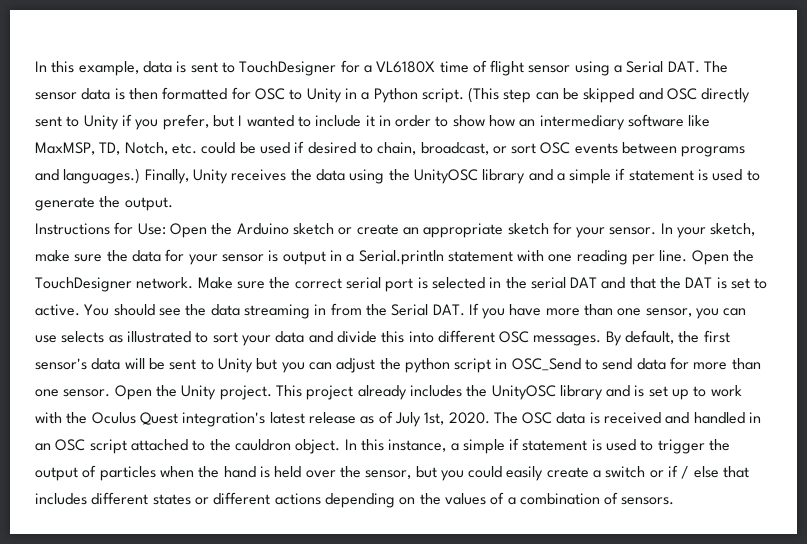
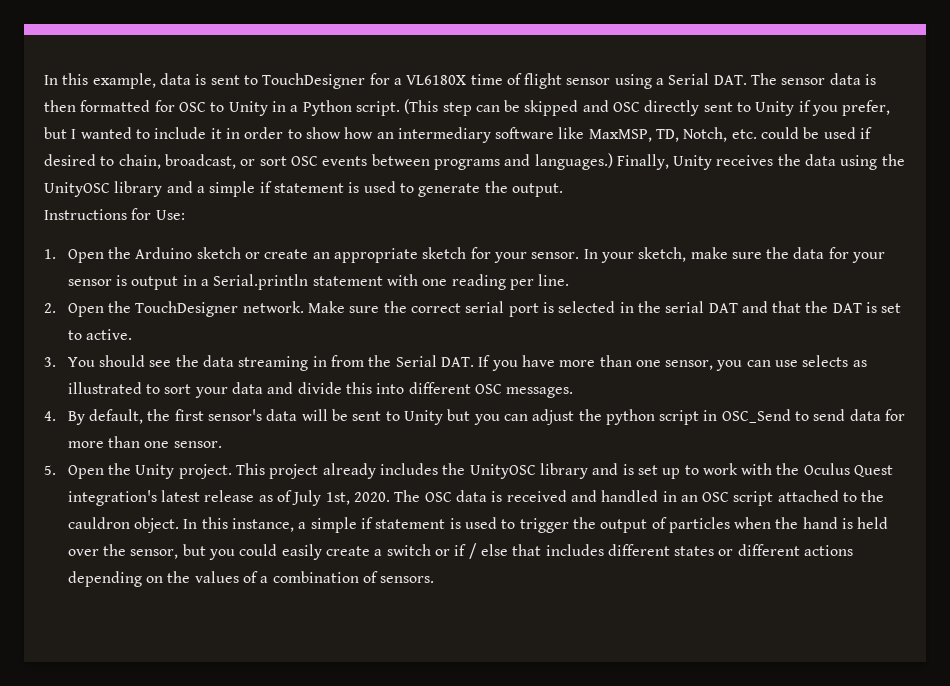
- Instructions for Use: Open the Arduino sketch or create an appropriate sketch for your sensor.
+ Instructions for Use:
+ 1. Open the Arduino sketch or create an appropriate sketch for your sensor.
- In your sketch, make sure the data for your sensor is output in a Serial.println statement with one reading per line. Open the TouchDesigner network.
+ In your sketch, make sure the data for your sensor is output in a Serial.println statement with one reading per line.
+ 2. Open the TouchDesigner network.
- Make sure the correct serial port is selected in the serial DAT and that the DAT is set to active. You should see the data streaming in from the Serial DAT. If you have more than one sensor, you can use selects as illustrated to sort your data and divide this into different OSC messages. By default, the first sensor's data will be sent to Unity but you can adjust the python script in OSC_Send to send data for more than one sensor. Open the Unity project.
+ Make sure the correct serial port is selected in the serial DAT and that the DAT is set to active.
+ 3. You should see the data streaming in from the Serial DAT. If you have more than one sensor, you can use selects as illustrated to sort your data and divide this into different OSC messages.
+ 4. By default, the first sensor's data will be sent to Unity but you can adjust the python script in OSC_Send to send data for more than one sensor.
+ 5. Open the Unity project.

